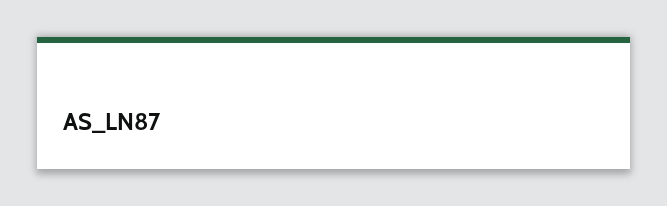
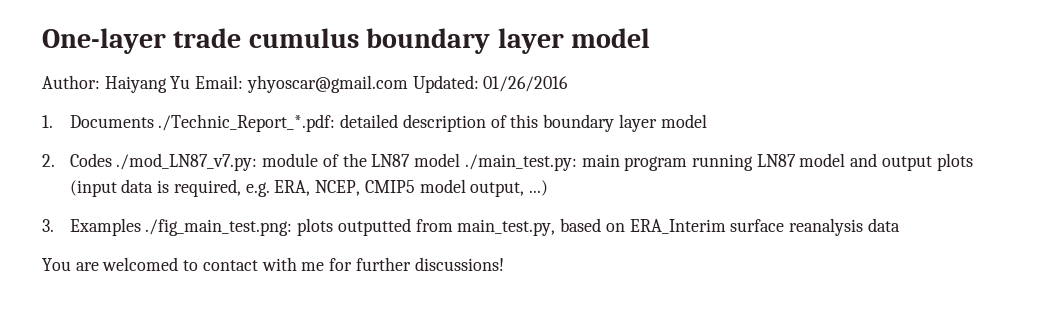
- AS_LN87
+ One-layer trade cumulus boundary layer model
+ Author: Haiyang Yu Email: yhyoscar@gmail.com Updated: 01/26/2016
+ 1. Documents ./Technic_Report_*.pdf: detailed description of this boundary layer model
+ 2. Codes ./mod_LN87_v7.py: module of the LN87 model ./main_test.py: main program running LN87 model and output plots (input data is required, e.g. ERA, NCEP, CMIP5 model output, ...)
+ 3. Examples ./fig_main_test.png: plots outputted from main_test.py, based on ERA_Interim surface reanalysis data
+ You are welcomed to contact with me for further discussions!

